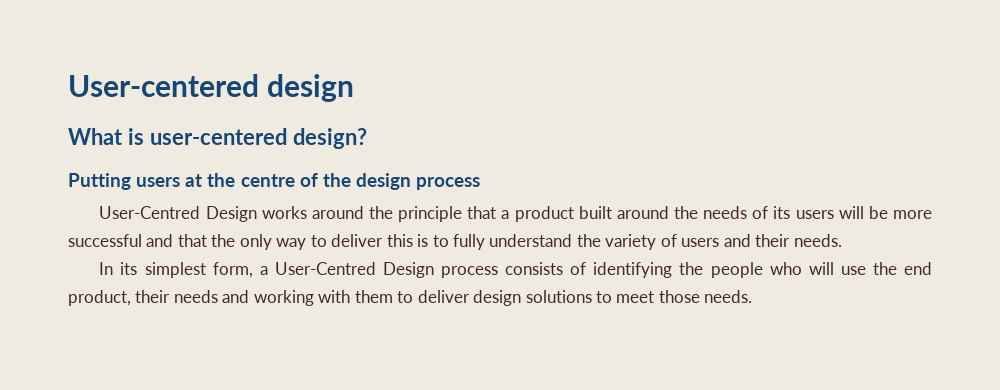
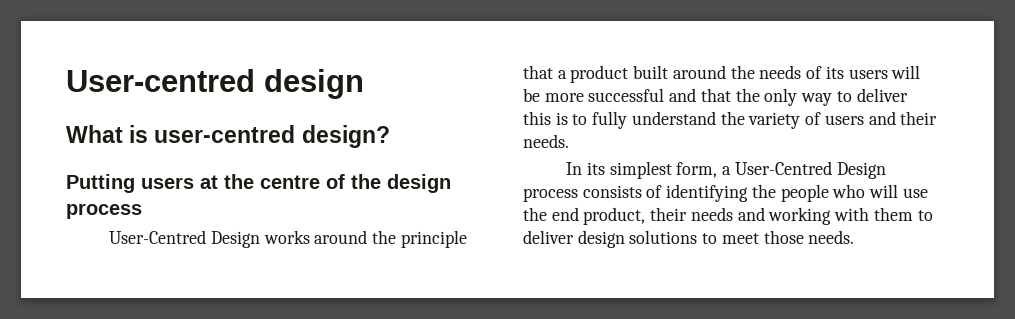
- User-centered design
+ User-centred design
- What is user-centered design?
+ What is user-centred design?

